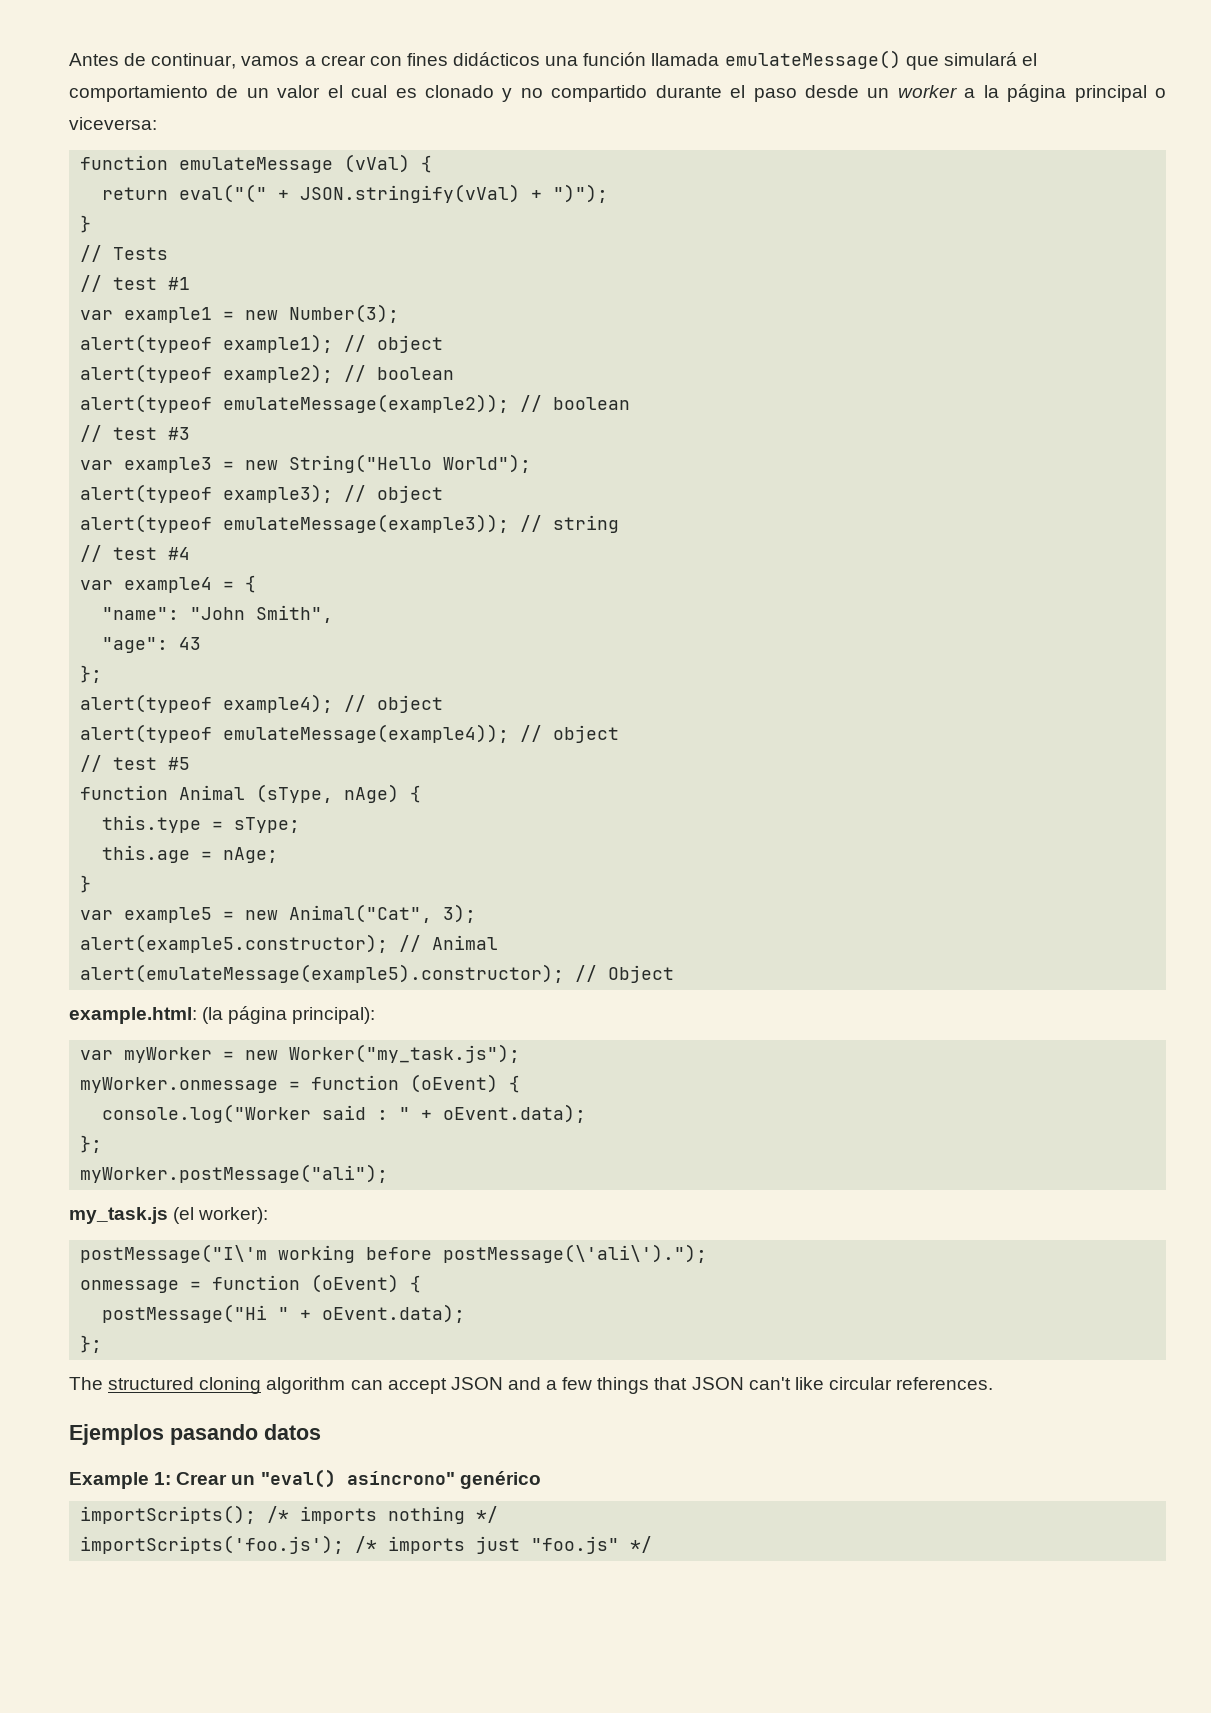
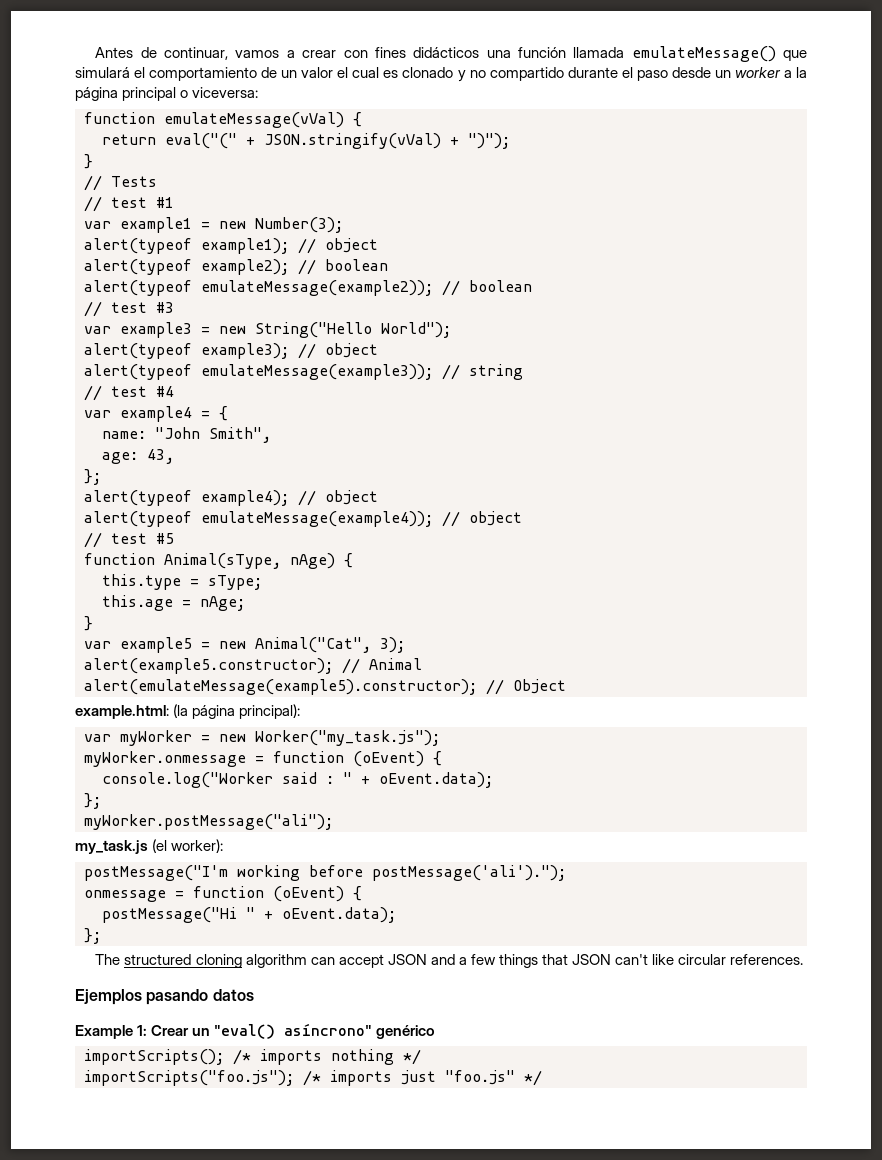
- function emulateMessage (vVal) {
+ function emulateMessage(vVal) {
- "name": "John Smith",
+ name: "John Smith",
- "age": 43
+ age: 43,
- function Animal (sType, nAge) {
+ function Animal(sType, nAge) {
- postMessage("I\'m working before postMessage(\'ali\').");
+ postMessage("I'm working before postMessage('ali').");
- importScripts('foo.js'); /* imports just "foo.js" */
+ importScripts("foo.js"); /* imports just "foo.js" */

